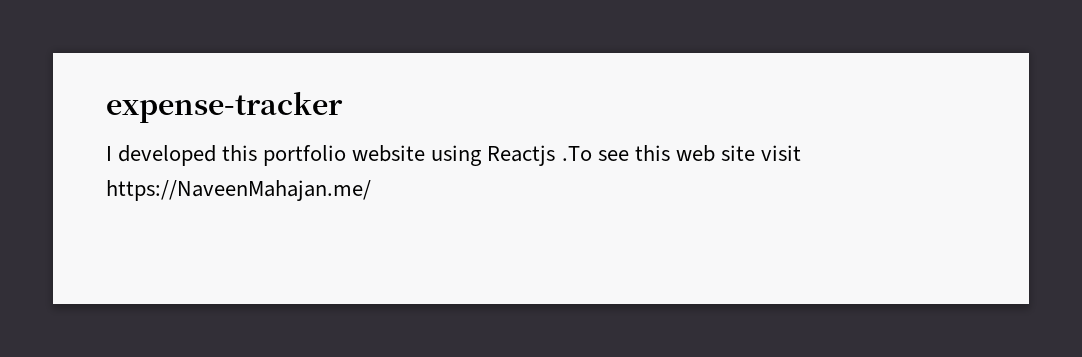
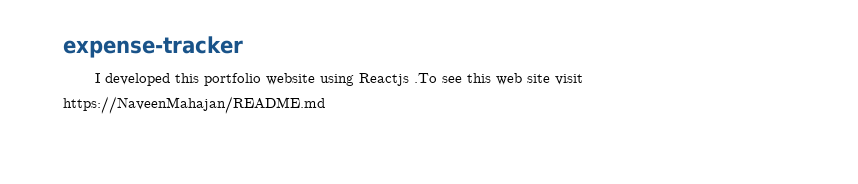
- I developed this portfolio website using Reactjs .To see this web site visit https://NaveenMahajan.me/
+ I developed this portfolio website using Reactjs .To see this web site visit https://NaveenMahajan/README.md

